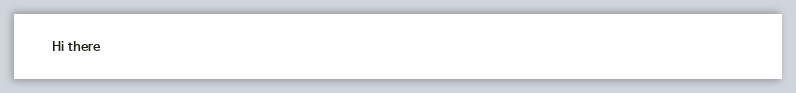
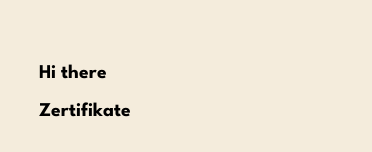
+ Zertifikate

